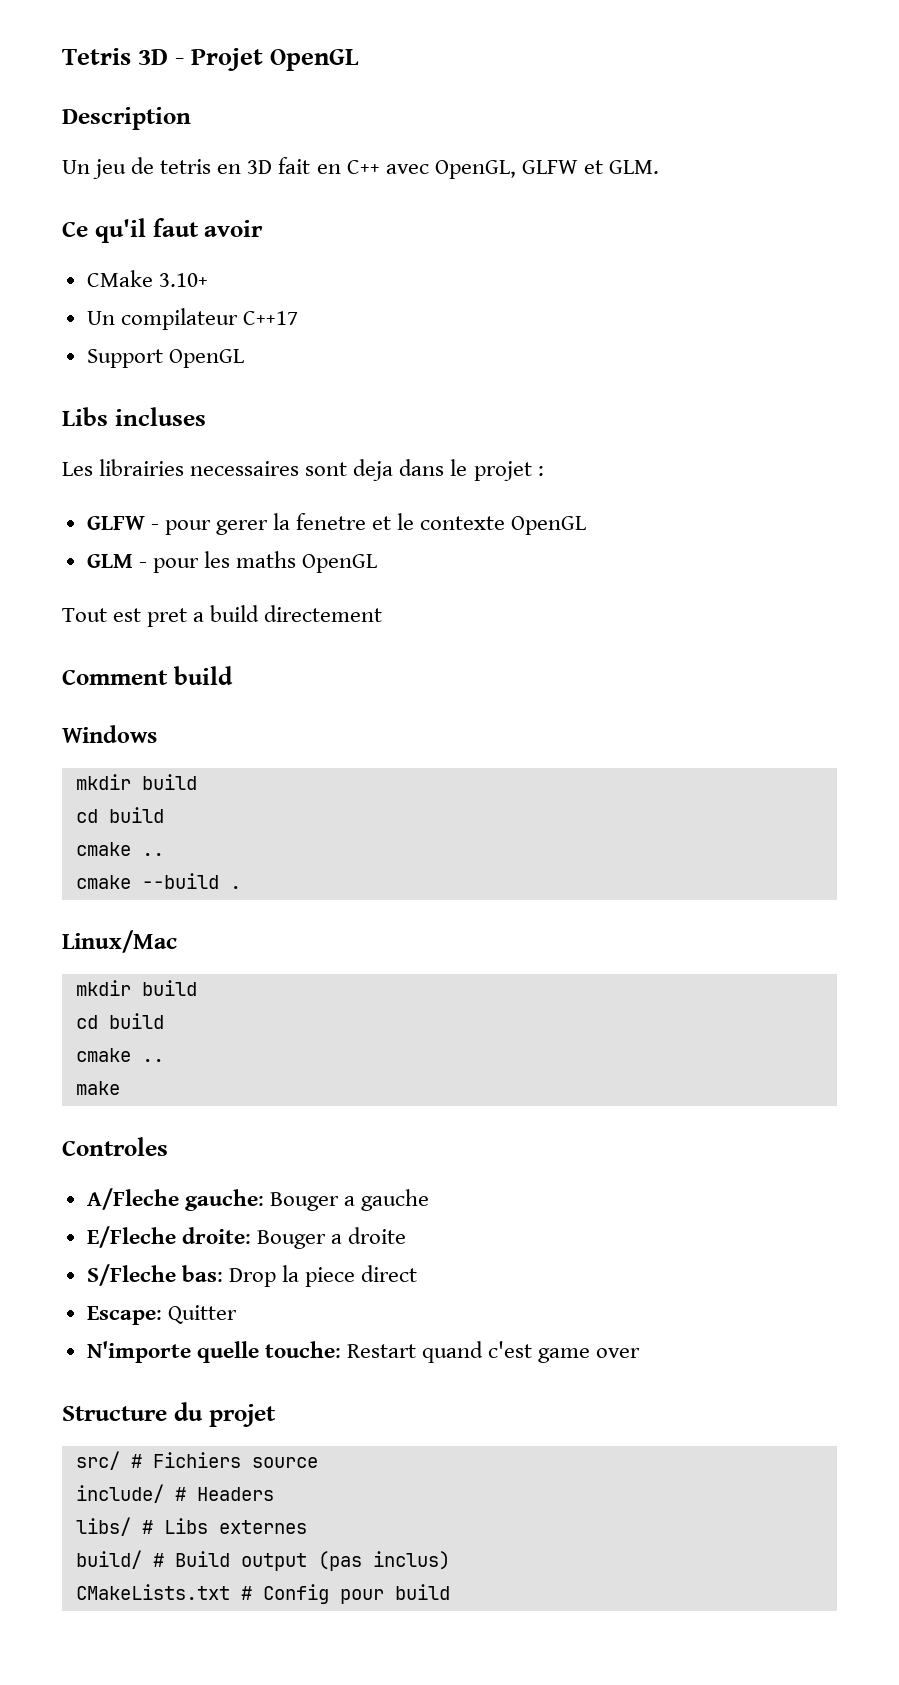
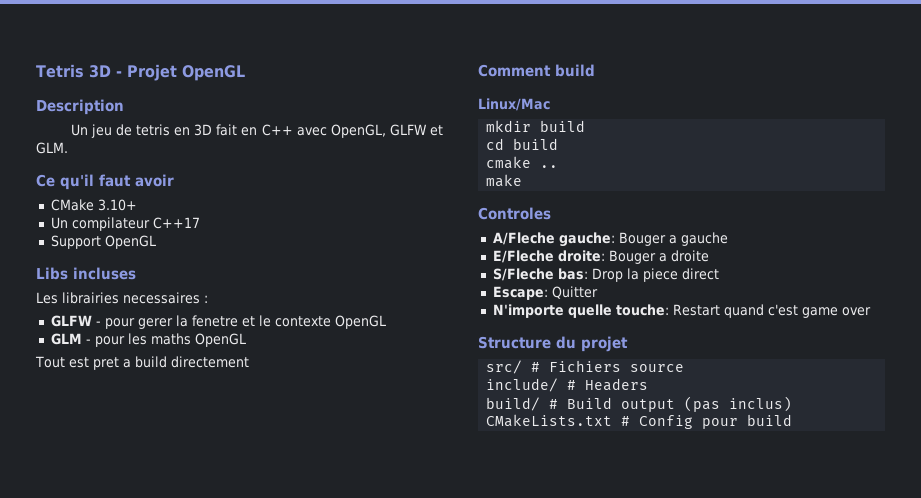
- Les librairies necessaires sont deja dans le projet :
+ Les librairies necessaires :
- Windows
- mkdir build
- cd build
- cmake ..
- cmake --build .
- libs/ # Libs externes

